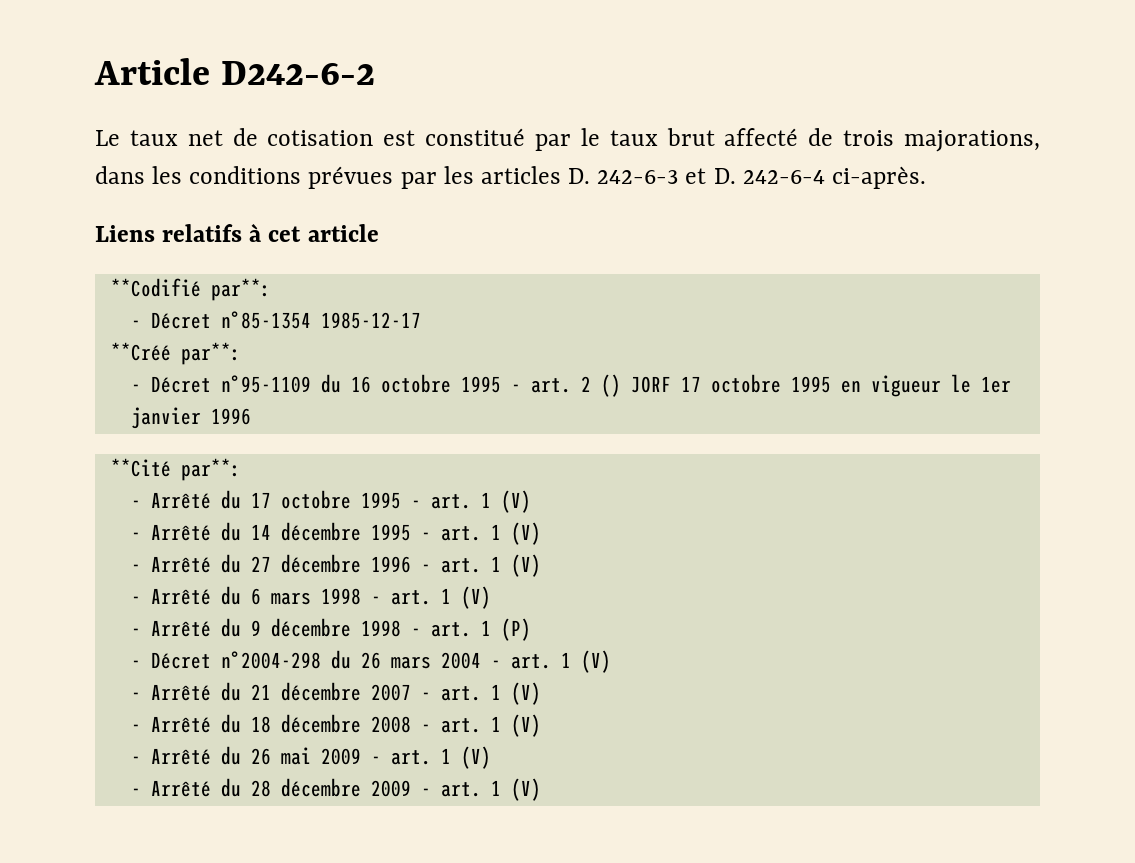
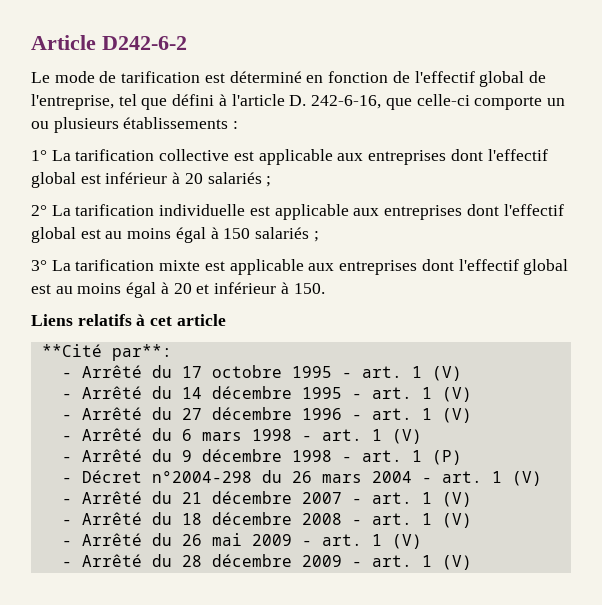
- Le taux net de cotisation est constitué par le taux brut affecté de trois majorations, dans les conditions prévues par les articles D. 242-6-3 et D. 242-6-4 ci-après.
+ Le mode de tarification est déterminé en fonction de l'effectif global de l'entreprise, tel que défini à l'article D. 242-6-16, que celle-ci comporte un ou plusieurs établissements :
+ 1° La tarification collective est applicable aux entreprises dont l'effectif global est inférieur à 20 salariés ;
+ 2° La tarification individuelle est applicable aux entreprises dont l'effectif global est au moins égal à 150 salariés ;
+ 3° La tarification mixte est applicable aux entreprises dont l'effectif global est au moins égal à 20 et inférieur à 150.
- **Codifié par**:
- - Décret n°85-1354 1985-12-17
- **Créé par**:
- - Décret n°95-1109 du 16 octobre 1995 - art. 2 () JORF 17 octobre 1995 en vigueur le 1er janvier 1996

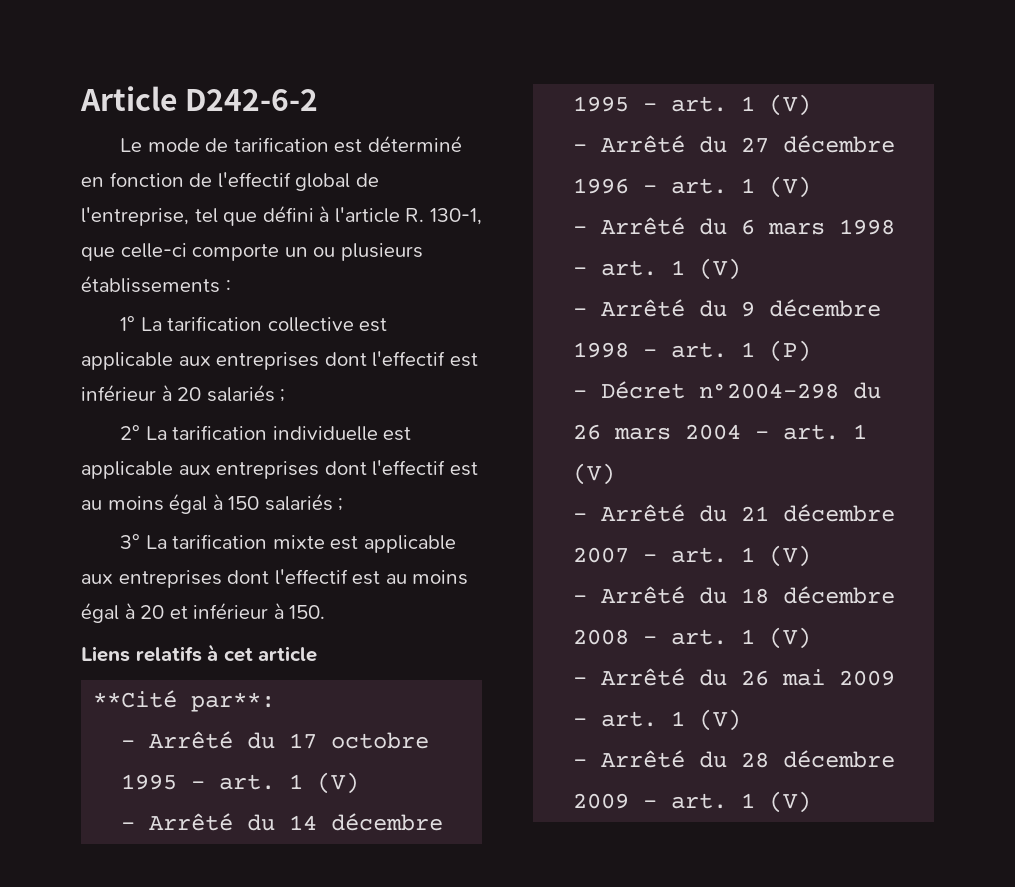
- Le mode de tarification est déterminé en fonction de l'effectif global de l'entreprise, tel que défini à l'article D. 242-6-16, que celle-ci comporte un ou plusieurs établissements :
+ Le mode de tarification est déterminé en fonction de l'effectif global de l'entreprise, tel que défini à l'article R. 130-1, que celle-ci comporte un ou plusieurs établissements :
- 1° La tarification collective est applicable aux entreprises dont l'effectif global est inférieur à 20 salariés ;
+ 1° La tarification collective est applicable aux entreprises dont l'effectif est inférieur à 20 salariés ;
- 2° La tarification individuelle est applicable aux entreprises dont l'effectif global est au moins égal à 150 salariés ;
+ 2° La tarification individuelle est applicable aux entreprises dont l'effectif est au moins égal à 150 salariés ;
- 3° La tarification mixte est applicable aux entreprises dont l'effectif global est au moins égal à 20 et inférieur à 150.
+ 3° La tarification mixte est applicable aux entreprises dont l'effectif est au moins égal à 20 et inférieur à 150.

